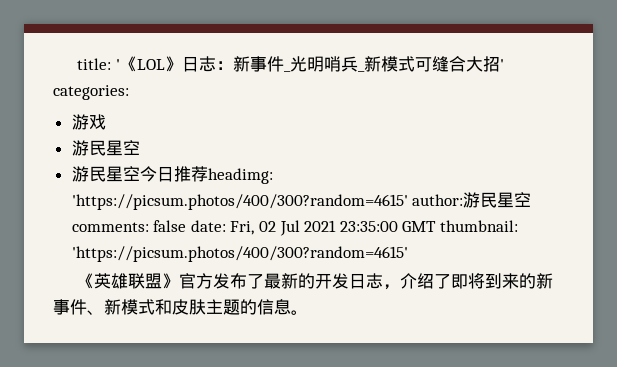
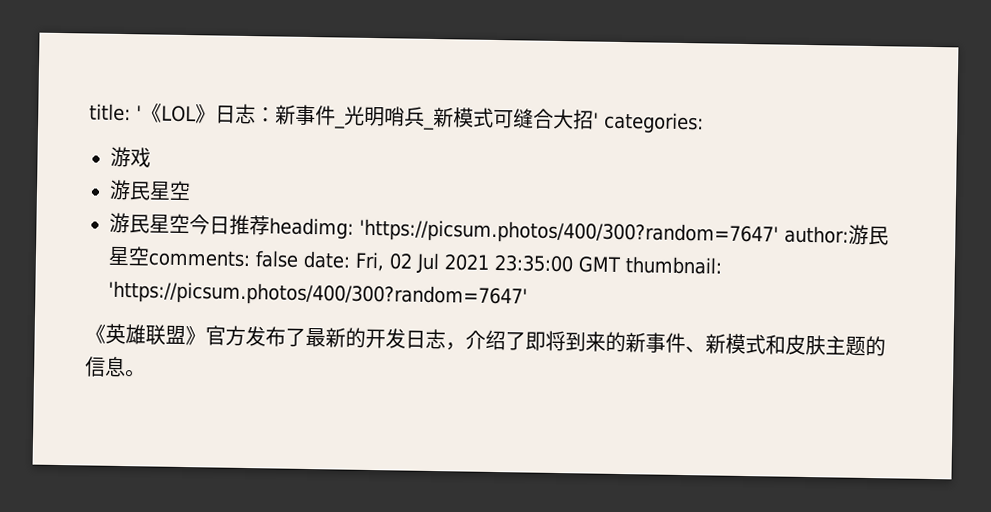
- 游民星空今日推荐headimg: 'https://picsum.photos/400/300?random=4615' author:游民星空comments: false date: Fri, 02 Jul 2021 23:35:00 GMT thumbnail: 'https://picsum.photos/400/300?random=4615'
+ 游民星空今日推荐headimg: 'https://picsum.photos/400/300?random=7647' author:游民星空comments: false date: Fri, 02 Jul 2021 23:35:00 GMT thumbnail: 'https://picsum.photos/400/300?random=7647'

